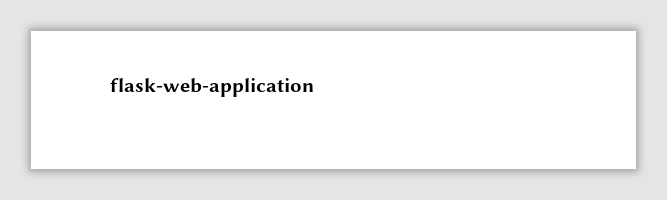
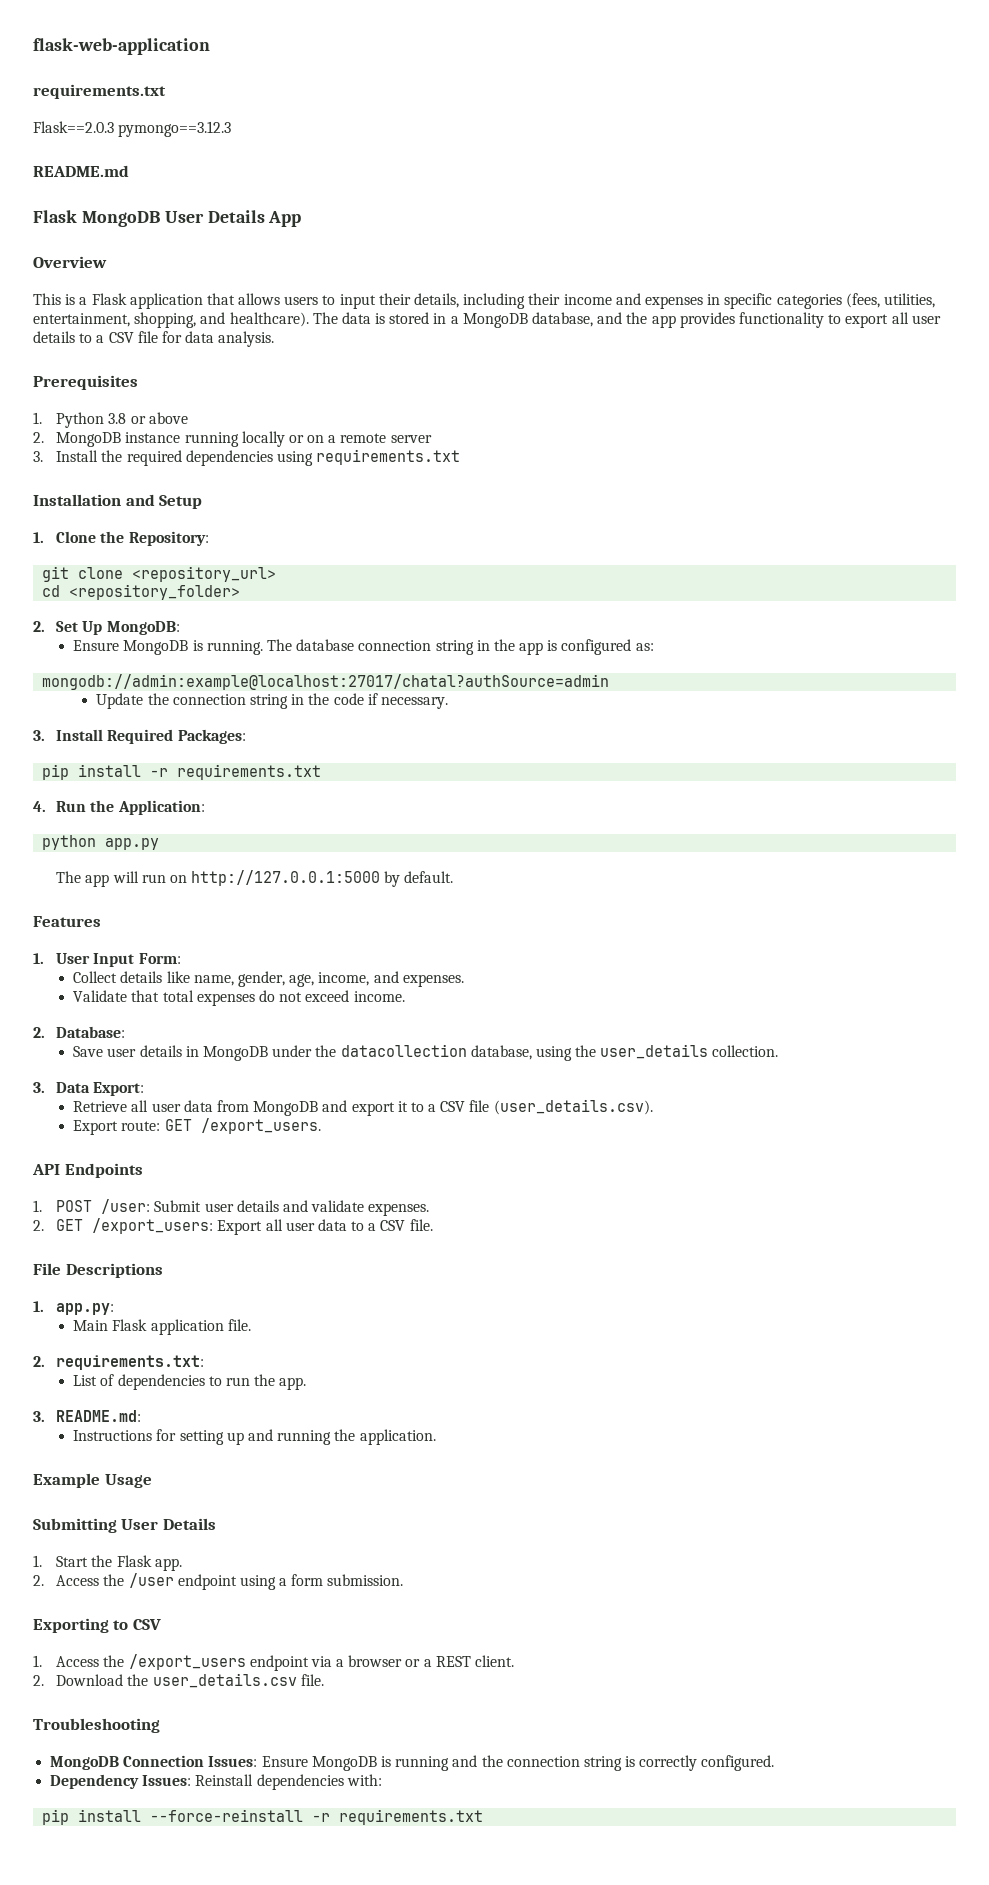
  flask-web-application
+ requirements.txt
+ Flask==2.0.3 pymongo==3.12.3
+ README.md
+ Flask MongoDB User Details App
+ Overview
+ This is a Flask application that allows users to input their details, including their income and expenses in specific categories (fees, utilities, entertainment, shopping, and healthcare). The data is stored in a MongoDB database, and the app provides functionality to export all user details to a CSV file for data analysis.
+ Prerequisites
+ 1. Python 3.8 or above
+ 2. MongoDB instance running locally or on a remote server
+ 3. Install the required dependencies using requirements.txt
+ Installation and Setup
+ 1. Clone the Repository:
+ git clone <repository_url>
+ cd <repository_folder>
+ 2. Set Up MongoDB:
+ Ensure MongoDB is running. The database connection string in the app is configured as:
+ mongodb://admin:example@localhost:27017/chatal?authSource=admin
+ Update the connection string in the code if necessary.
+ 3. Install Required Packages:
+ pip install -r requirements.txt
+ 4. Run the Application:
+ python app.py
+ The app will run on http://127.0.0.1:5000 by default.
+ Features
+ 1. User Input Form:
+ Collect details like name, gender, age, income, and expenses.
+ Validate that total expenses do not exceed income.
+ 2. Database:
+ Save user details in MongoDB under the datacollection database, using the user_details collection.
+ 3. Data Export:
+ Retrieve all user data from MongoDB and export it to a CSV file (user_details.csv).
+ Export route: GET /export_users.
+ API Endpoints
+ 1. POST /user: Submit user details and validate expenses.
+ 2. GET /export_users: Export all user data to a CSV file.
+ File Descriptions
+ 1. app.py:
+ Main Flask application file.
+ 2. requirements.txt:
+ List of dependencies to run the app.
+ 3. README.md:
+ Instructions for setting up and running the application.
+ Example Usage
+ Submitting User Details
+ 1. Start the Flask app.
+ 2. Access the /user endpoint using a form submission.
+ Exporting to CSV
+ 1. Access the /export_users endpoint via a browser or a REST client.
+ 2. Download the user_details.csv file.
+ Troubleshooting
+ MongoDB Connection Issues: Ensure MongoDB is running and the connection string is correctly configured.
+ Dependency Issues: Reinstall dependencies with:
+ pip install --force-reinstall -r requirements.txt

